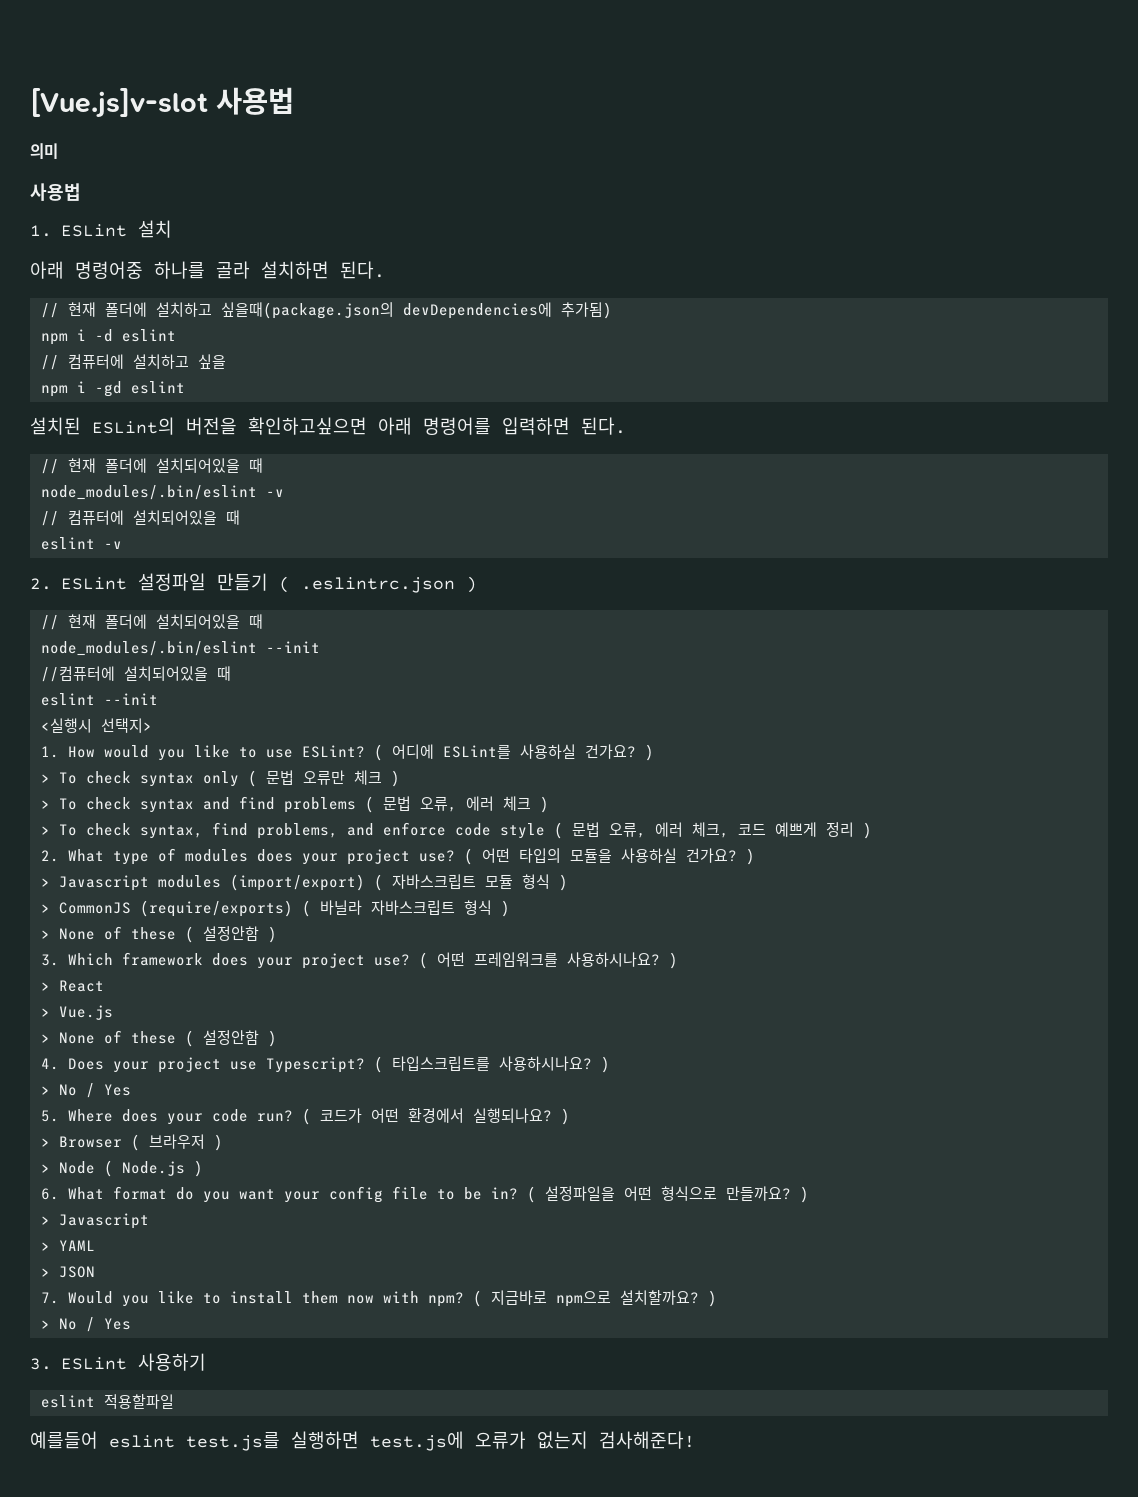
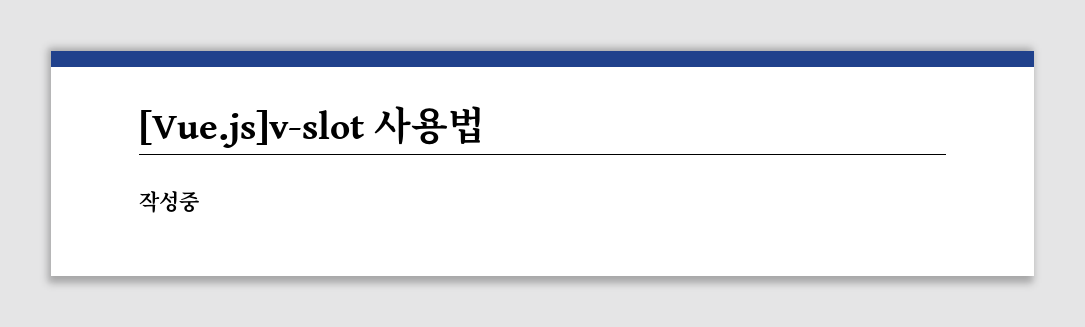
- 의미
- 사용법
- 1. ESLint 설치
- 아래 명령어중 하나를 골라 설치하면 된다.
- // 현재 폴더에 설치하고 싶을때(package.json의 devDependencies에 추가됨)
- npm i -d eslint
- // 컴퓨터에 설치하고 싶을
- npm i -gd eslint
- 설치된 ESLint의 버전을 확인하고싶으면 아래 명령어를 입력하면 된다.
- // 현재 폴더에 설치되어있을 때
- node_modules/.bin/eslint -v
- // 컴퓨터에 설치되어있을 때
- eslint -v
- 2. ESLint 설정파일 만들기 ( .eslintrc.json )
- // 현재 폴더에 설치되어있을 때
- node_modules/.bin/eslint --init
- //컴퓨터에 설치되어있을 때
- eslint --init
- <실행시 선택지>
- 1. How would you like to use ESLint? ( 어디에 ESLint를 사용하실 건가요? )
- > To check syntax only ( 문법 오류만 체크 )
- > To check syntax and find problems ( 문법 오류, 에러 체크 )
- > To check syntax, find problems, and enforce code style ( 문법 오류, 에러 체크, 코드 예쁘게 정리 )
- 2. What type of modules does your project use? ( 어떤 타입의 모듈을 사용하실 건가요? )
- > Javascript modules (import/export) ( 자바스크립트 모듈 형식 )
- > CommonJS (require/exports) ( 바닐라 자바스크립트 형식 )
- > None of these ( 설정안함 )
- 3. Which framework does your project use? ( 어떤 프레임워크를 사용하시나요? )
- > React
- > Vue.js
- > None of these ( 설정안함 )
- 4. Does your project use Typescript? ( 타입스크립트를 사용하시나요? )
- > No / Yes
- 5. Where does your code run? ( 코드가 어떤 환경에서 실행되나요? )
- > Browser ( 브라우저 )
- > Node ( Node.js )
- 6. What format do you want your config file to be in? ( 설정파일을 어떤 형식으로 만들까요? )
- > Javascript
- > YAML
- > JSON
- 7. Would you like to install them now with npm? ( 지금바로 npm으로 설치할까요? )
- > No / Yes
- 3. ESLint 사용하기
- eslint 적용할파일
- 예를들어 eslint test.js를 실행하면 test.js에 오류가 없는지 검사해준다!
+ 작성중

